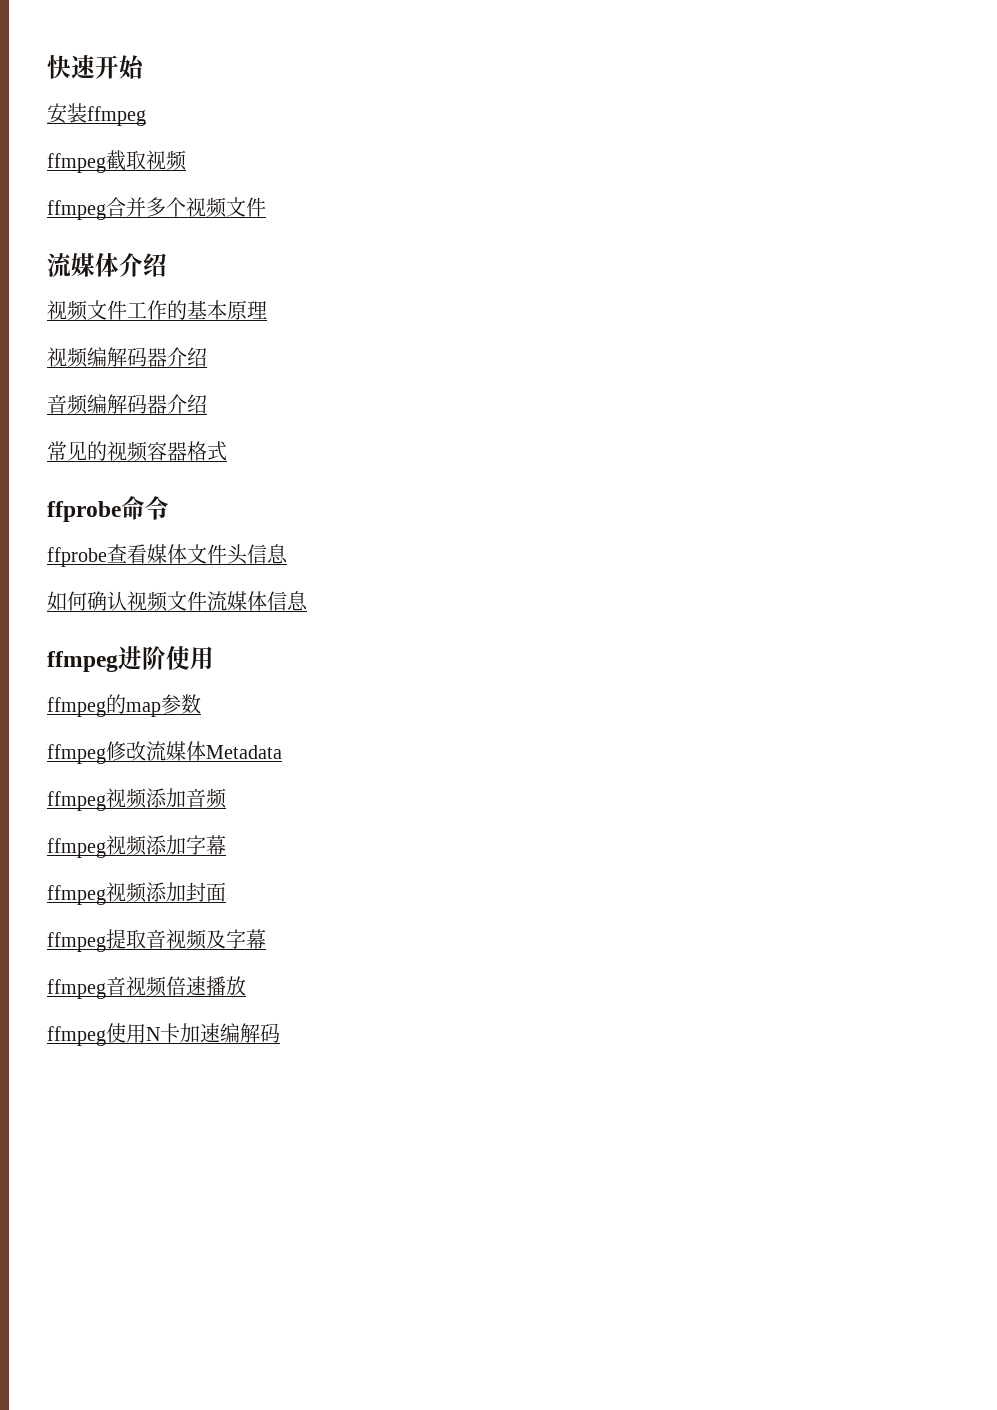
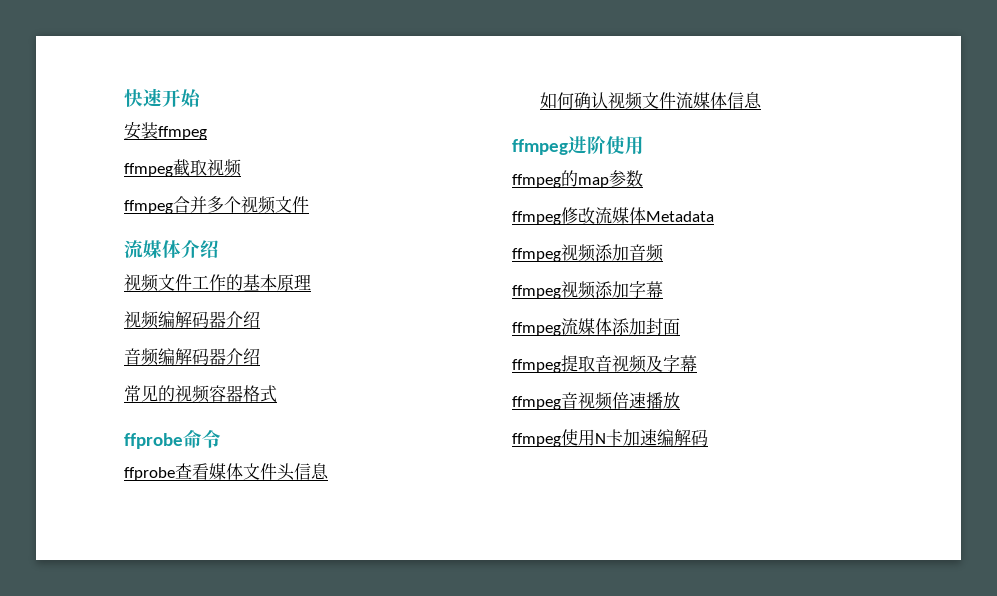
- ffmpeg视频添加封面
+ ffmpeg流媒体添加封面

